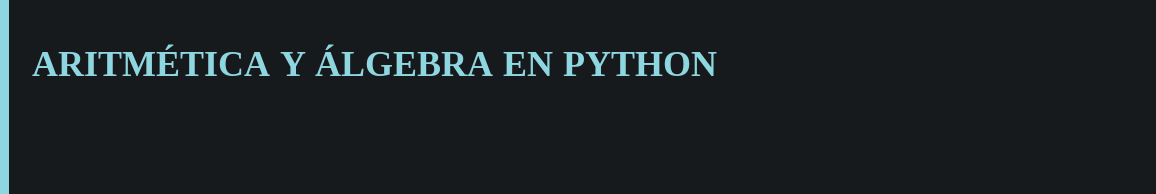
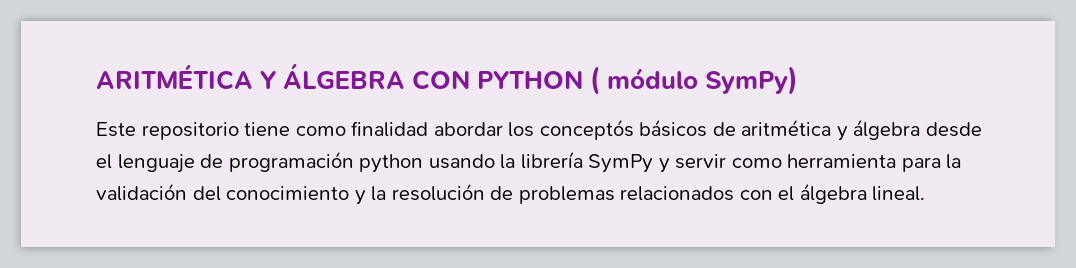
- ARITMÉTICA Y ÁLGEBRA EN PYTHON
+ ARITMÉTICA Y ÁLGEBRA CON PYTHON ( módulo SymPy)
+ Este repositorio tiene como finalidad abordar los conceptós básicos de aritmética y álgebra desde el lenguaje de programación python usando la librería SymPy y servir como herramienta para la validación del conocimiento y la resolución de problemas relacionados con el álgebra lineal.

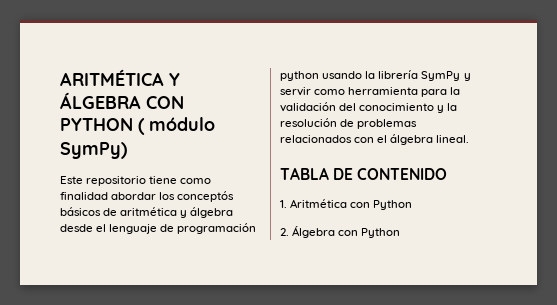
+ TABLA DE CONTENIDO
+ 1. Aritmética con Python
+ 2. Álgebra con Python

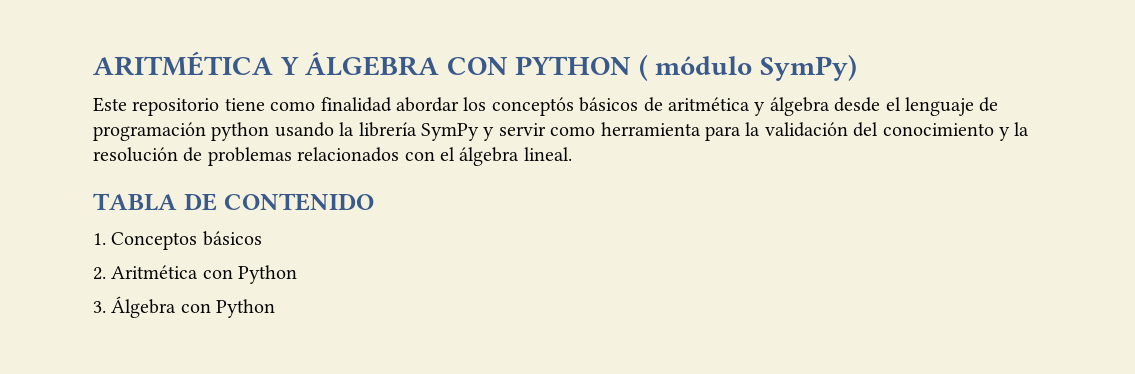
- 1. Aritmética con Python
+ 1. Conceptos básicos
+ 2. Aritmética con Python
- 2. Álgebra con Python
+ 3. Álgebra con Python

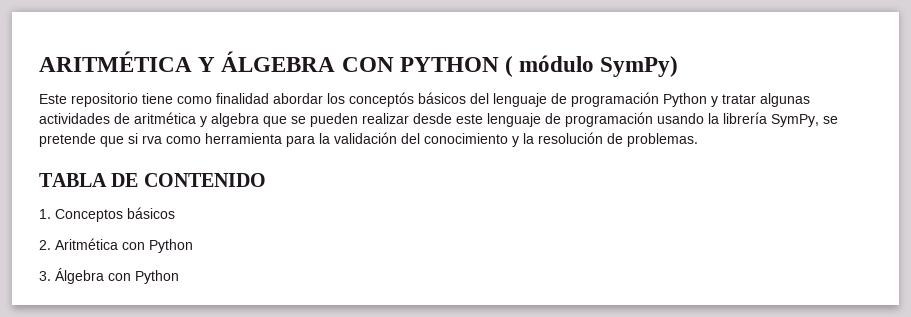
- Este repositorio tiene como finalidad abordar los conceptós básicos de aritmética y álgebra desde el lenguaje de programación python usando la librería SymPy y servir como herramienta para la validación del conocimiento y la resolución de problemas relacionados con el álgebra lineal.
+ Este repositorio tiene como finalidad abordar los conceptós básicos del lenguaje de programación Python y tratar algunas actividades de aritmética y algebra que se pueden realizar desde este lenguaje de programación usando la librería SymPy, se pretende que si rva como herramienta para la validación del conocimiento y la resolución de problemas.

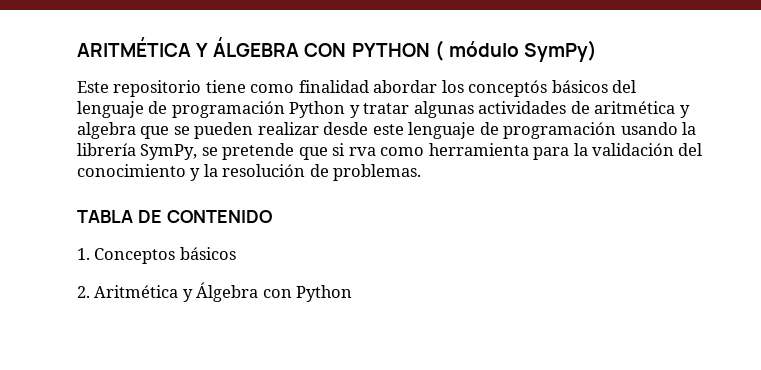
- 2. Aritmética con Python
- 3. Álgebra con Python
+ 2. Aritmética y Álgebra con Python

